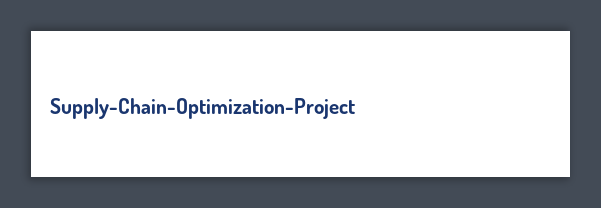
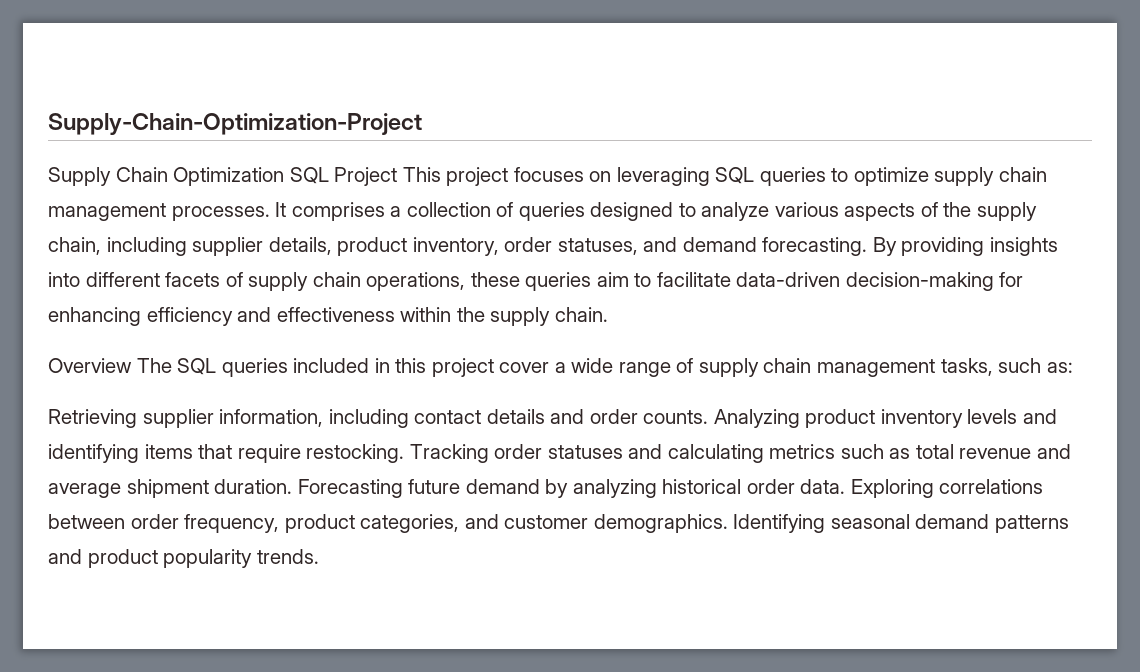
+ Supply Chain Optimization SQL Project This project focuses on leveraging SQL queries to optimize supply chain management processes. It comprises a collection of queries designed to analyze various aspects of the supply chain, including supplier details, product inventory, order statuses, and demand forecasting. By providing insights into different facets of supply chain operations, these queries aim to facilitate data-driven decision-making for enhancing efficiency and effectiveness within the supply chain.
+ Overview The SQL queries included in this project cover a wide range of supply chain management tasks, such as:
+ Retrieving supplier information, including contact details and order counts. Analyzing product inventory levels and identifying items that require restocking. Tracking order statuses and calculating metrics such as total revenue and average shipment duration. Forecasting future demand by analyzing historical order data. Exploring correlations between order frequency, product categories, and customer demographics. Identifying seasonal demand patterns and product popularity trends.

